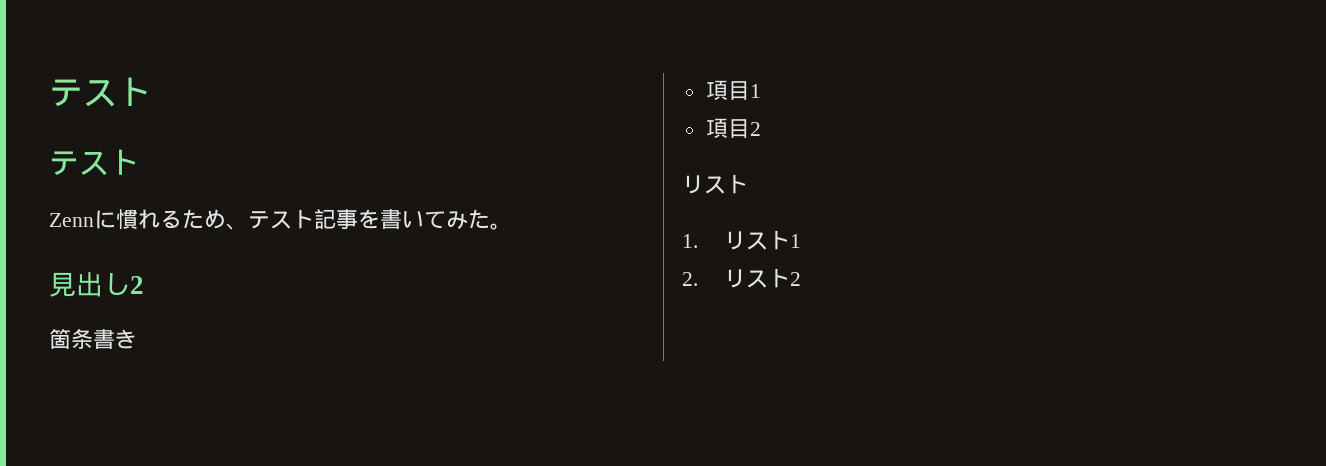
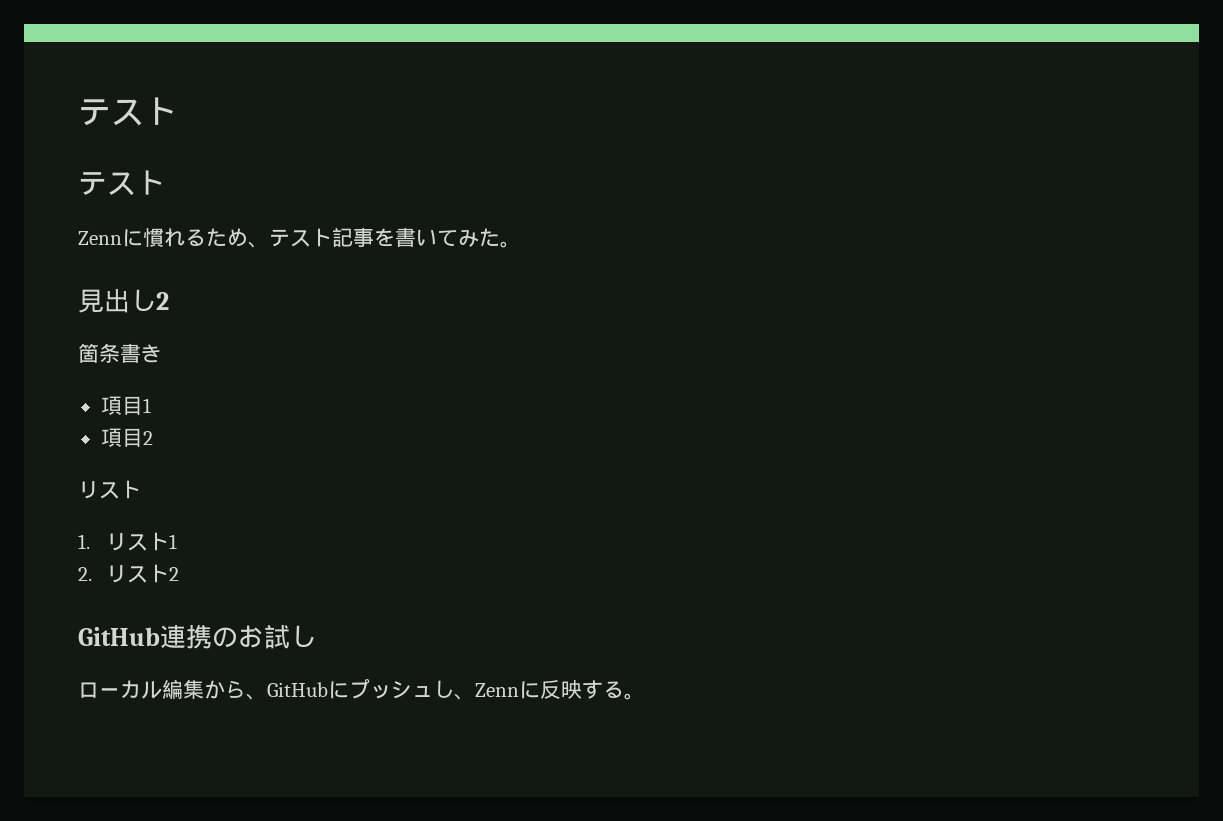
+ GitHub連携のお試し
+ ローカル編集から、GitHubにプッシュし、Zennに反映する。

